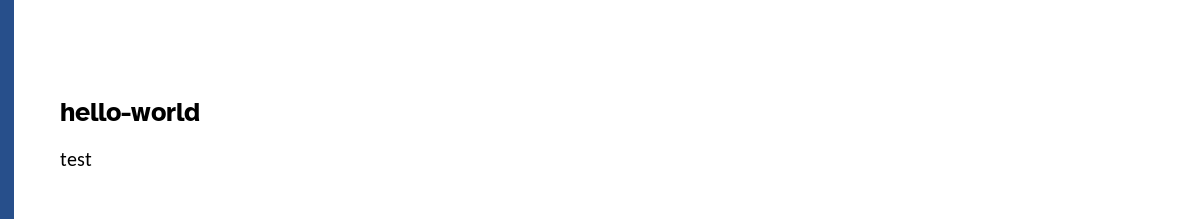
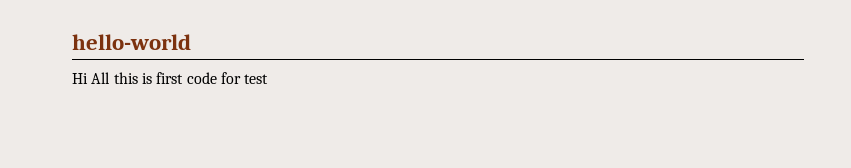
- test
+ Hi All this is first code for test

